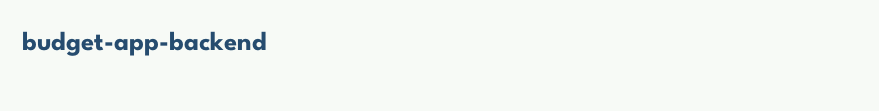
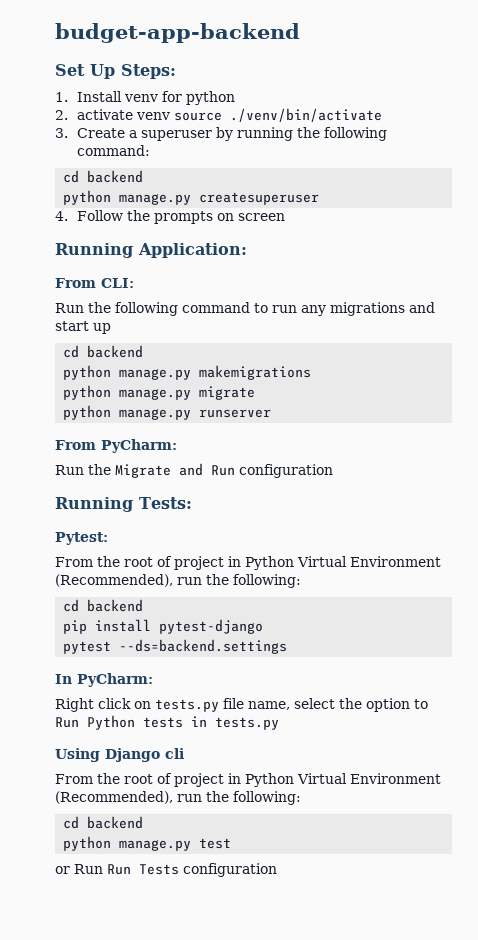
+ Set Up Steps:
+ 1. Install venv for python
+ 2. activate venv source ./venv/bin/activate
+ 3. Create a superuser by running the following command:
+ cd backend
+ python manage.py createsuperuser
+ 4. Follow the prompts on screen
+ Running Application:
+ From CLI:
+ Run the following command to run any migrations and start up
+ cd backend
+ python manage.py makemigrations
+ python manage.py migrate
+ python manage.py runserver
+ From PyCharm:
+ Run the Migrate and Run configuration
+ Running Tests:
+ Pytest:
+ From the root of project in Python Virtual Environment (Recommended), run the following:
+ cd backend
+ pip install pytest-django
+ pytest --ds=backend.settings
+ In PyCharm:
+ Right click on tests.py file name, select the option to Run Python tests in tests.py
+ Using Django cli
+ From the root of project in Python Virtual Environment (Recommended), run the following:
+ cd backend
+ python manage.py test
+ or Run Run Tests configuration

